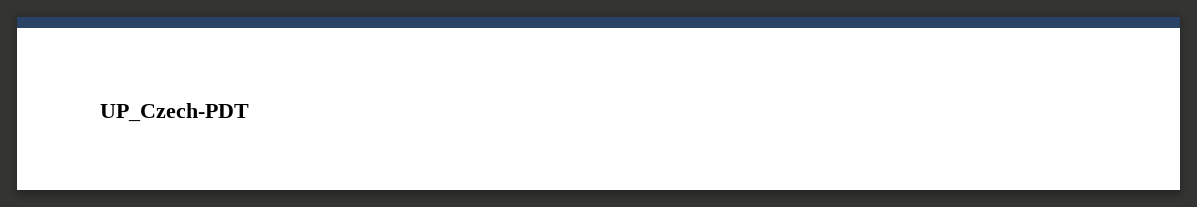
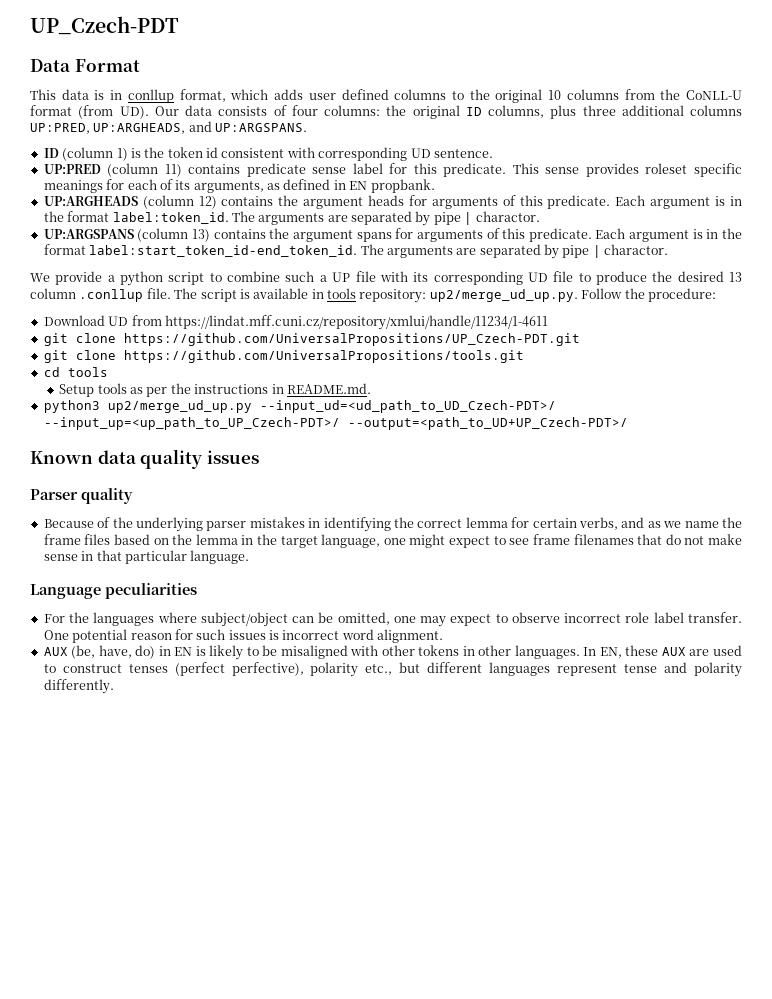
+ Data Format
+ This data is in conllup format, which adds user defined columns to the original 10 columns from the CoNLL-U format (from UD). Our data consists of four columns: the original ID columns, plus three additional columns UP:PRED, UP:ARGHEADS, and UP:ARGSPANS.
+ ID (column 1) is the token id consistent with corresponding UD sentence.
+ UP:PRED (column 11) contains predicate sense label for this predicate. This sense provides roleset specific meanings for each of its arguments, as defined in EN propbank.
+ UP:ARGHEADS (column 12) contains the argument heads for arguments of this predicate. Each argument is in the format label:token_id. The arguments are separated by pipe | charactor.
+ UP:ARGSPANS (column 13) contains the argument spans for arguments of this predicate. Each argument is in the format label:start_token_id-end_token_id. The arguments are separated by pipe | charactor.
+ We provide a python script to combine such a UP file with its corresponding UD file to produce the desired 13 column .conllup file. The script is available in tools repository: up2/merge_ud_up.py. Follow the procedure:
+ Download UD from https://lindat.mff.cuni.cz/repository/xmlui/handle/11234/1-4611
+ git clone https://github.com/UniversalPropositions/UP_Czech-PDT.git
+ git clone https://github.com/UniversalPropositions/tools.git
+ cd tools
+ Setup tools as per the instructions in README.md.
+ python3 up2/merge_ud_up.py --input_ud=<ud_path_to_UD_Czech-PDT>/ --input_up=<up_path_to_UP_Czech-PDT>/ --output=<path_to_UD+UP_Czech-PDT>/
+ Known data quality issues
+ Parser quality
+ Because of the underlying parser mistakes in identifying the correct lemma for certain verbs, and as we name the frame files based on the lemma in the target language, one might expect to see frame filenames that do not make sense in that particular language.
+ Language peculiarities
+ For the languages where subject/object can be omitted, one may expect to observe incorrect role label transfer. One potential reason for such issues is incorrect word alignment.
+ AUX (be, have, do) in EN is likely to be misaligned with other tokens in other languages. In EN, these AUX are used to construct tenses (perfect perfective), polarity etc., but different languages represent tense and polarity differently.

